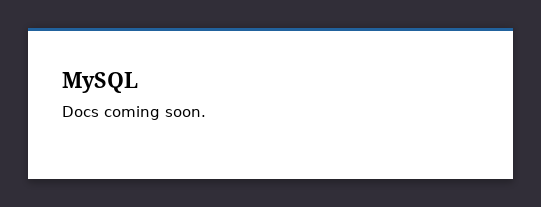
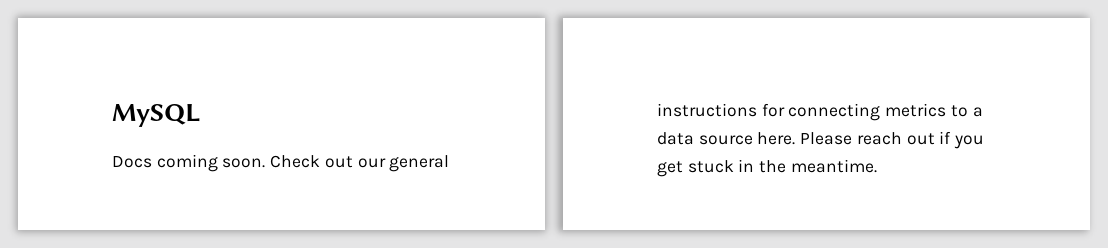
+ Check out our general instructions for connecting metrics to a data source here. Please reach out if you get stuck in the meantime.

